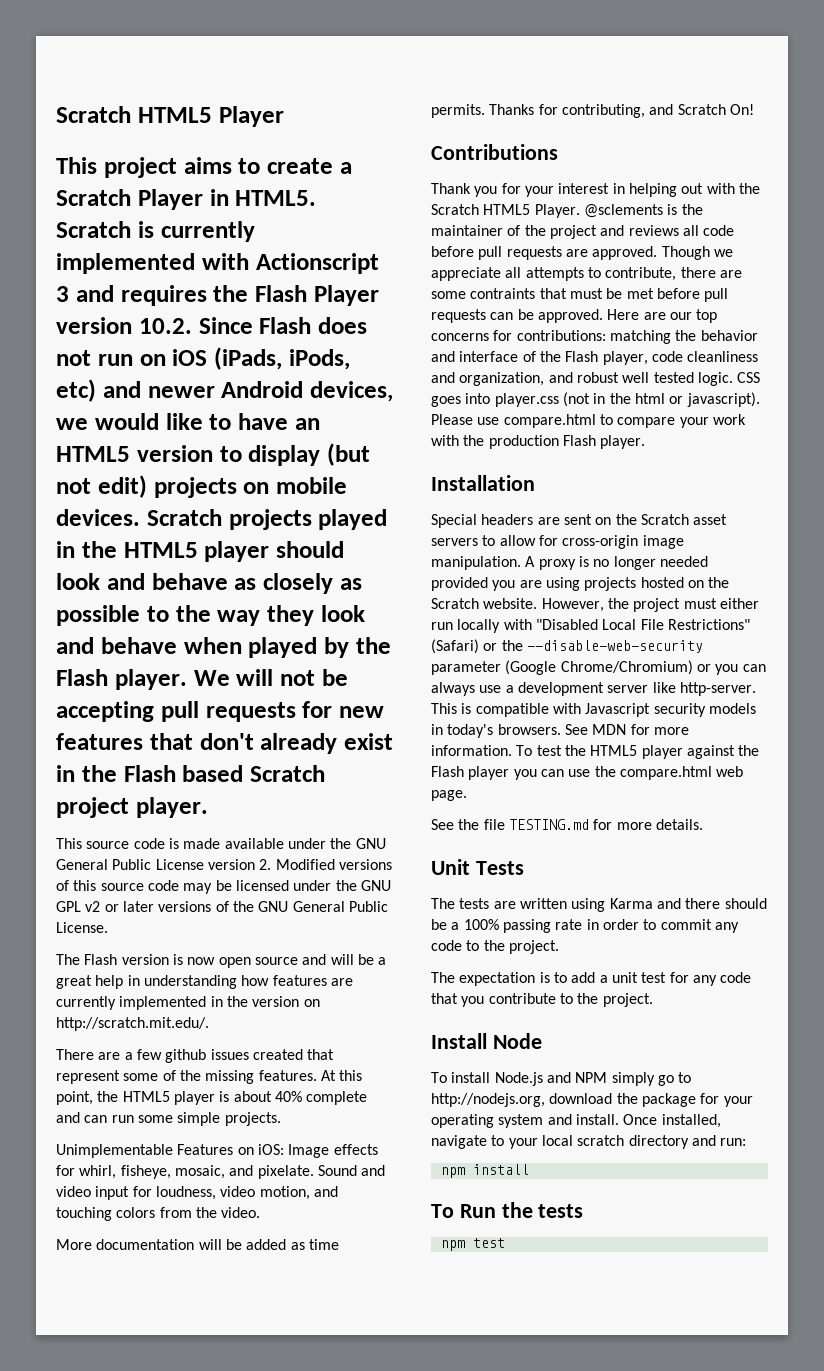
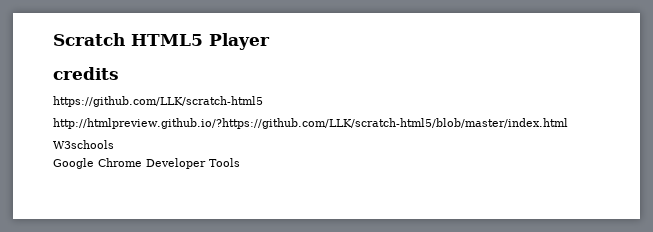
- This project aims to create a Scratch Player in HTML5. Scratch is currently implemented with Actionscript 3 and requires the Flash Player version 10.2. Since Flash does not run on iOS (iPads, iPods, etc) and newer Android devices, we would like to have an HTML5 version to display (but not edit) projects on mobile devices. Scratch projects played in the HTML5 player should look and behave as closely as possible to the way they look and behave when played by the Flash player. We will not be accepting pull requests for new features that don't already exist in the Flash based Scratch project player.
- This source code is made available under the GNU General Public License version 2. Modified versions of this source code may be licensed under the GNU GPL v2 or later versions of the GNU General Public License.
- The Flash version is now open source and will be a great help in understanding how features are currently implemented in the version on http://scratch.mit.edu/.
- There are a few github issues created that represent some of the missing features. At this point, the HTML5 player is about 40% complete and can run some simple projects.
- Unimplementable Features on iOS: Image effects for whirl, fisheye, mosaic, and pixelate. Sound and video input for loudness, video motion, and touching colors from the video.
- More documentation will be added as time permits. Thanks for contributing, and Scratch On!
- Contributions
- Thank you for your interest in helping out with the Scratch HTML5 Player. @sclements is the maintainer of the project and reviews all code before pull requests are approved. Though we appreciate all attempts to contribute, there are some contraints that must be met before pull requests can be approved. Here are our top concerns for contributions: matching the behavior and interface of the Flash player, code cleanliness and organization, and robust well tested logic. CSS goes into player.css (not in the html or javascript). Please use compare.html to compare your work with the production Flash player.
- Installation
- Special headers are sent on the Scratch asset servers to allow for cross-origin image manipulation. A proxy is no longer needed provided you are using projects hosted on the Scratch website. However, the project must either run locally with "Disabled Local File Restrictions" (Safari) or the --disable-web-security parameter (Google Chrome/Chromium) or you can always use a development server like http-server. This is compatible with Javascript security models in today's browsers. See MDN for more information. To test the HTML5 player against the Flash player you can use the compare.html web page.
- See the file TESTING.md for more details.
- Unit Tests
- The tests are written using Karma and there should be a 100% passing rate in order to commit any code to the project.
- The expectation is to add a unit test for any code that you contribute to the project.
- Install Node
- To install Node.js and NPM simply go to http://nodejs.org, download the package for your operating system and install. Once installed, navigate to your local scratch directory and run:
- npm install
- To Run the tests
- npm test
+ credits
+ https://github.com/LLK/scratch-html5
+ http://htmlpreview.github.io/?https://github.com/LLK/scratch-html5/blob/master/index.html
+ W3schools
+ Google Chrome Developer Tools

